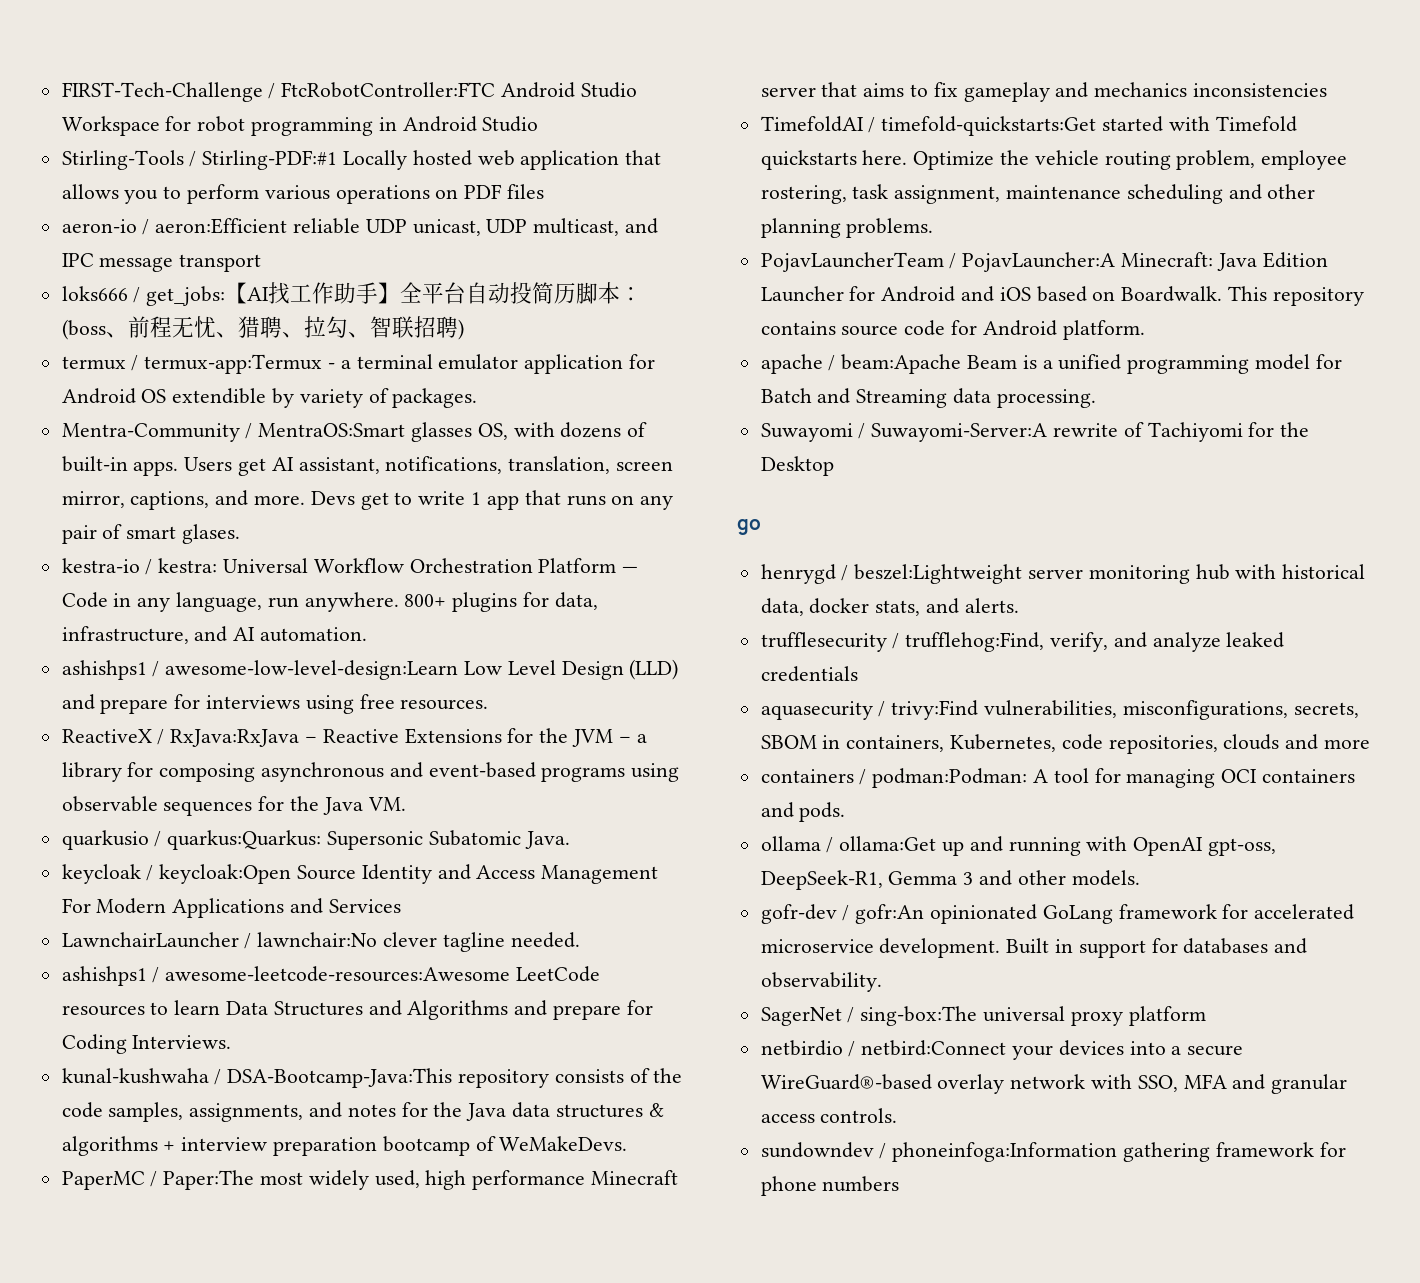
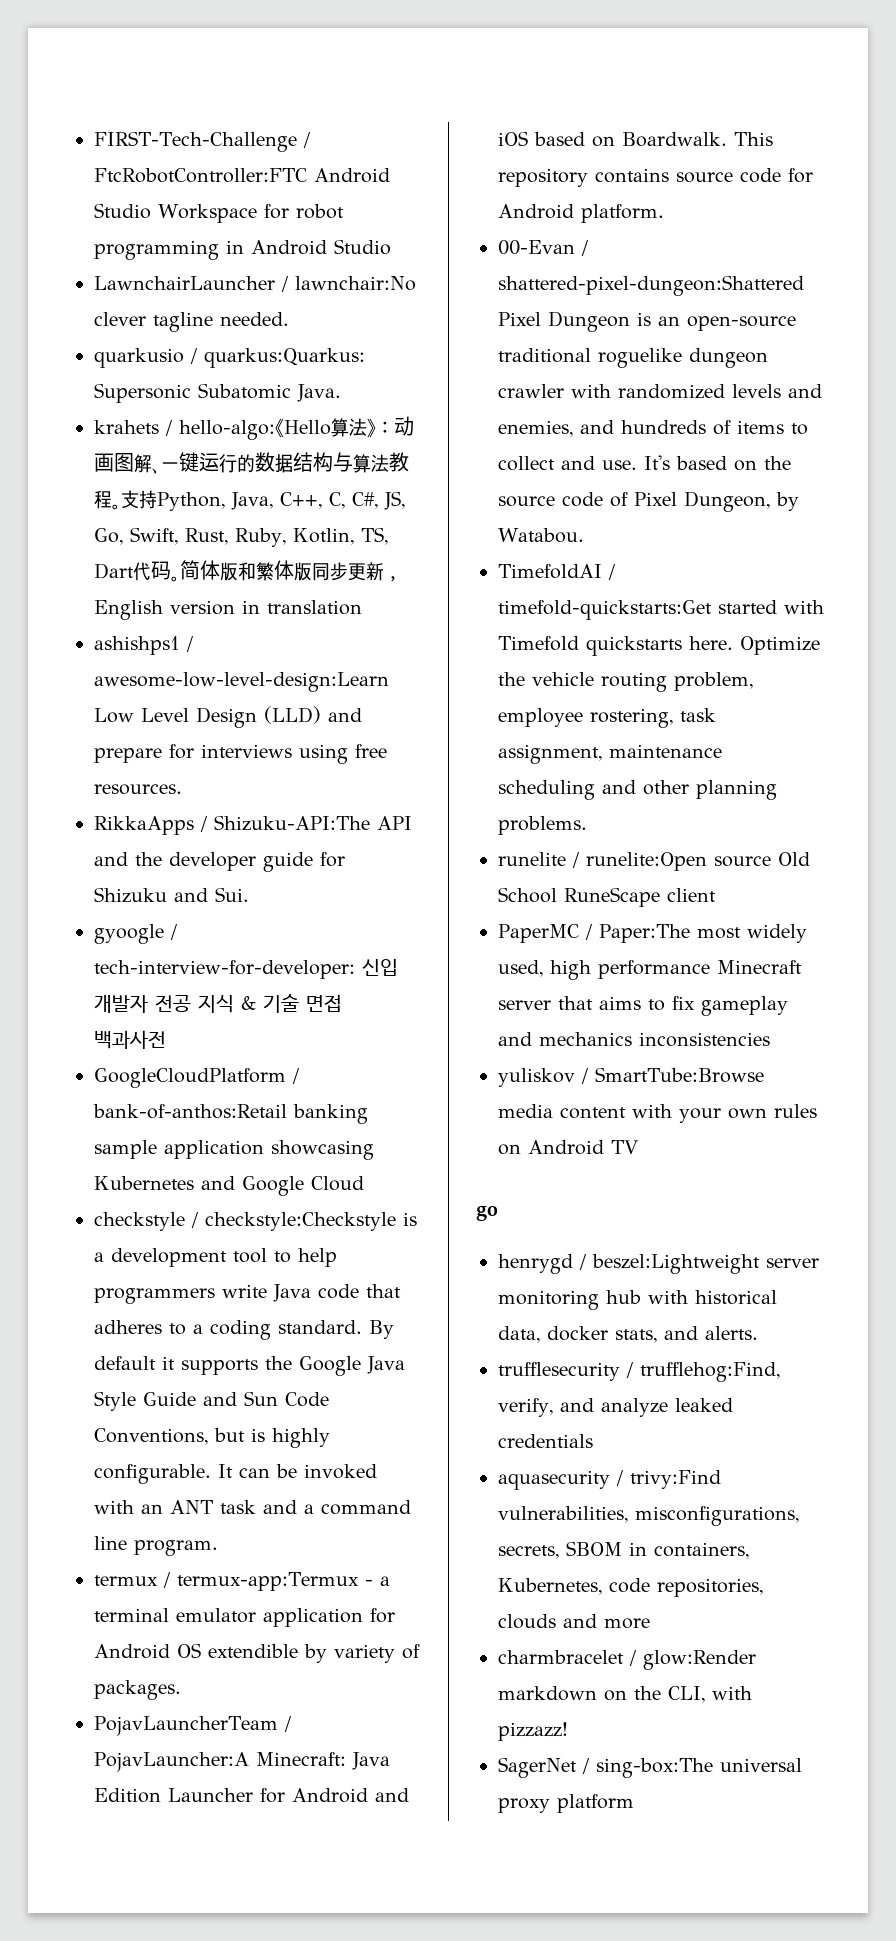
- Stirling-Tools / Stirling-PDF:#1 Locally hosted web application that allows you to perform various operations on PDF files
- aeron-io / aeron:Efficient reliable UDP unicast, UDP multicast, and IPC message transport
- loks666 / get_jobs:【AI找工作助手】全平台自动投简历脚本：(boss、前程无忧、猎聘、拉勾、智联招聘)
+ LawnchairLauncher / lawnchair:No clever tagline needed.
+ quarkusio / quarkus:Quarkus: Supersonic Subatomic Java.
+ krahets / hello-algo:《Hello算法》：动画图解、一键运行的数据结构与算法教程。支持Python, Java, C++, C, C#, JS, Go, Swift, Rust, Ruby, Kotlin, TS, Dart代码。简体版和繁体版同步更新，English version in translation
+ ashishps1 / awesome-low-level-design:Learn Low Level Design (LLD) and prepare for interviews using free resources.
+ RikkaApps / Shizuku-API:The API and the developer guide for Shizuku and Sui.
+ gyoogle / tech-interview-for-developer: 신입 개발자 전공 지식 & 기술 면접 백과사전
+ GoogleCloudPlatform / bank-of-anthos:Retail banking sample application showcasing Kubernetes and Google Cloud
+ checkstyle / checkstyle:Checkstyle is a development tool to help programmers write Java code that adheres to a coding standard. By default it supports the Google Java Style Guide and Sun Code Conventions, but is highly configurable. It can be invoked with an ANT task and a command line program.
- Mentra-Community / MentraOS:Smart glasses OS, with dozens of built-in apps. Users get AI assistant, notifications, translation, screen mirror, captions, and more. Devs get to write 1 app that runs on any pair of smart glases.
- kestra-io / kestra: Universal Workflow Orchestration Platform — Code in any language, run anywhere. 800+ plugins for data, infrastructure, and AI automation.
- ashishps1 / awesome-low-level-design:Learn Low Level Design (LLD) and prepare for interviews using free resources.
- ReactiveX / RxJava:RxJava – Reactive Extensions for the JVM – a library for composing asynchronous and event-based programs using observable sequences for the Java VM.
- quarkusio / quarkus:Quarkus: Supersonic Subatomic Java.
- keycloak / keycloak:Open Source Identity and Access Management For Modern Applications and Services
- LawnchairLauncher / lawnchair:No clever tagline needed.
- ashishps1 / awesome-leetcode-resources:Awesome LeetCode resources to learn Data Structures and Algorithms and prepare for Coding Interviews.
- kunal-kushwaha / DSA-Bootcamp-Java:This repository consists of the code samples, assignments, and notes for the Java data structures & algorithms + interview preparation bootcamp of WeMakeDevs.
- PaperMC / Paper:The most widely used, high performance Minecraft server that aims to fix gameplay and mechanics inconsistencies
+ PojavLauncherTeam / PojavLauncher:A Minecraft: Java Edition Launcher for Android and iOS based on Boardwalk. This repository contains source code for Android platform.
+ 00-Evan / shattered-pixel-dungeon:Shattered Pixel Dungeon is an open-source traditional roguelike dungeon crawler with randomized levels and enemies, and hundreds of items to collect and use. It's based on the source code of Pixel Dungeon, by Watabou.
- PojavLauncherTeam / PojavLauncher:A Minecraft: Java Edition Launcher for Android and iOS based on Boardwalk. This repository contains source code for Android platform.
- apache / beam:Apache Beam is a unified programming model for Batch and Streaming data processing.
- Suwayomi / Suwayomi-Server:A rewrite of Tachiyomi for the Desktop
+ runelite / runelite:Open source Old School RuneScape client
+ PaperMC / Paper:The most widely used, high performance Minecraft server that aims to fix gameplay and mechanics inconsistencies
+ yuliskov / SmartTube:Browse media content with your own rules on Android TV
- containers / podman:Podman: A tool for managing OCI containers and pods.
- ollama / ollama:Get up and running with OpenAI gpt-oss, DeepSeek-R1, Gemma 3 and other models.
- gofr-dev / gofr:An opinionated GoLang framework for accelerated microservice development. Built in support for databases and observability.
+ charmbracelet / glow:Render markdown on the CLI, with pizzazz!
- netbirdio / netbird:Connect your devices into a secure WireGuard®-based overlay network with SSO, MFA and granular access controls.
- sundowndev / phoneinfoga:Information gathering framework for phone numbers

